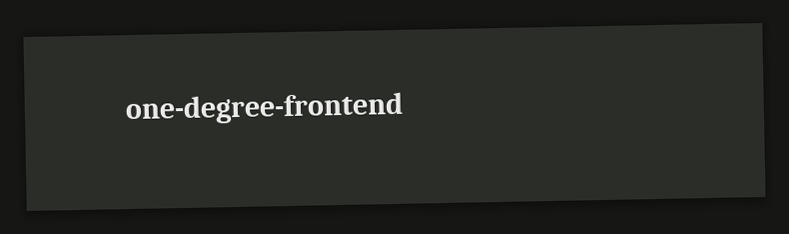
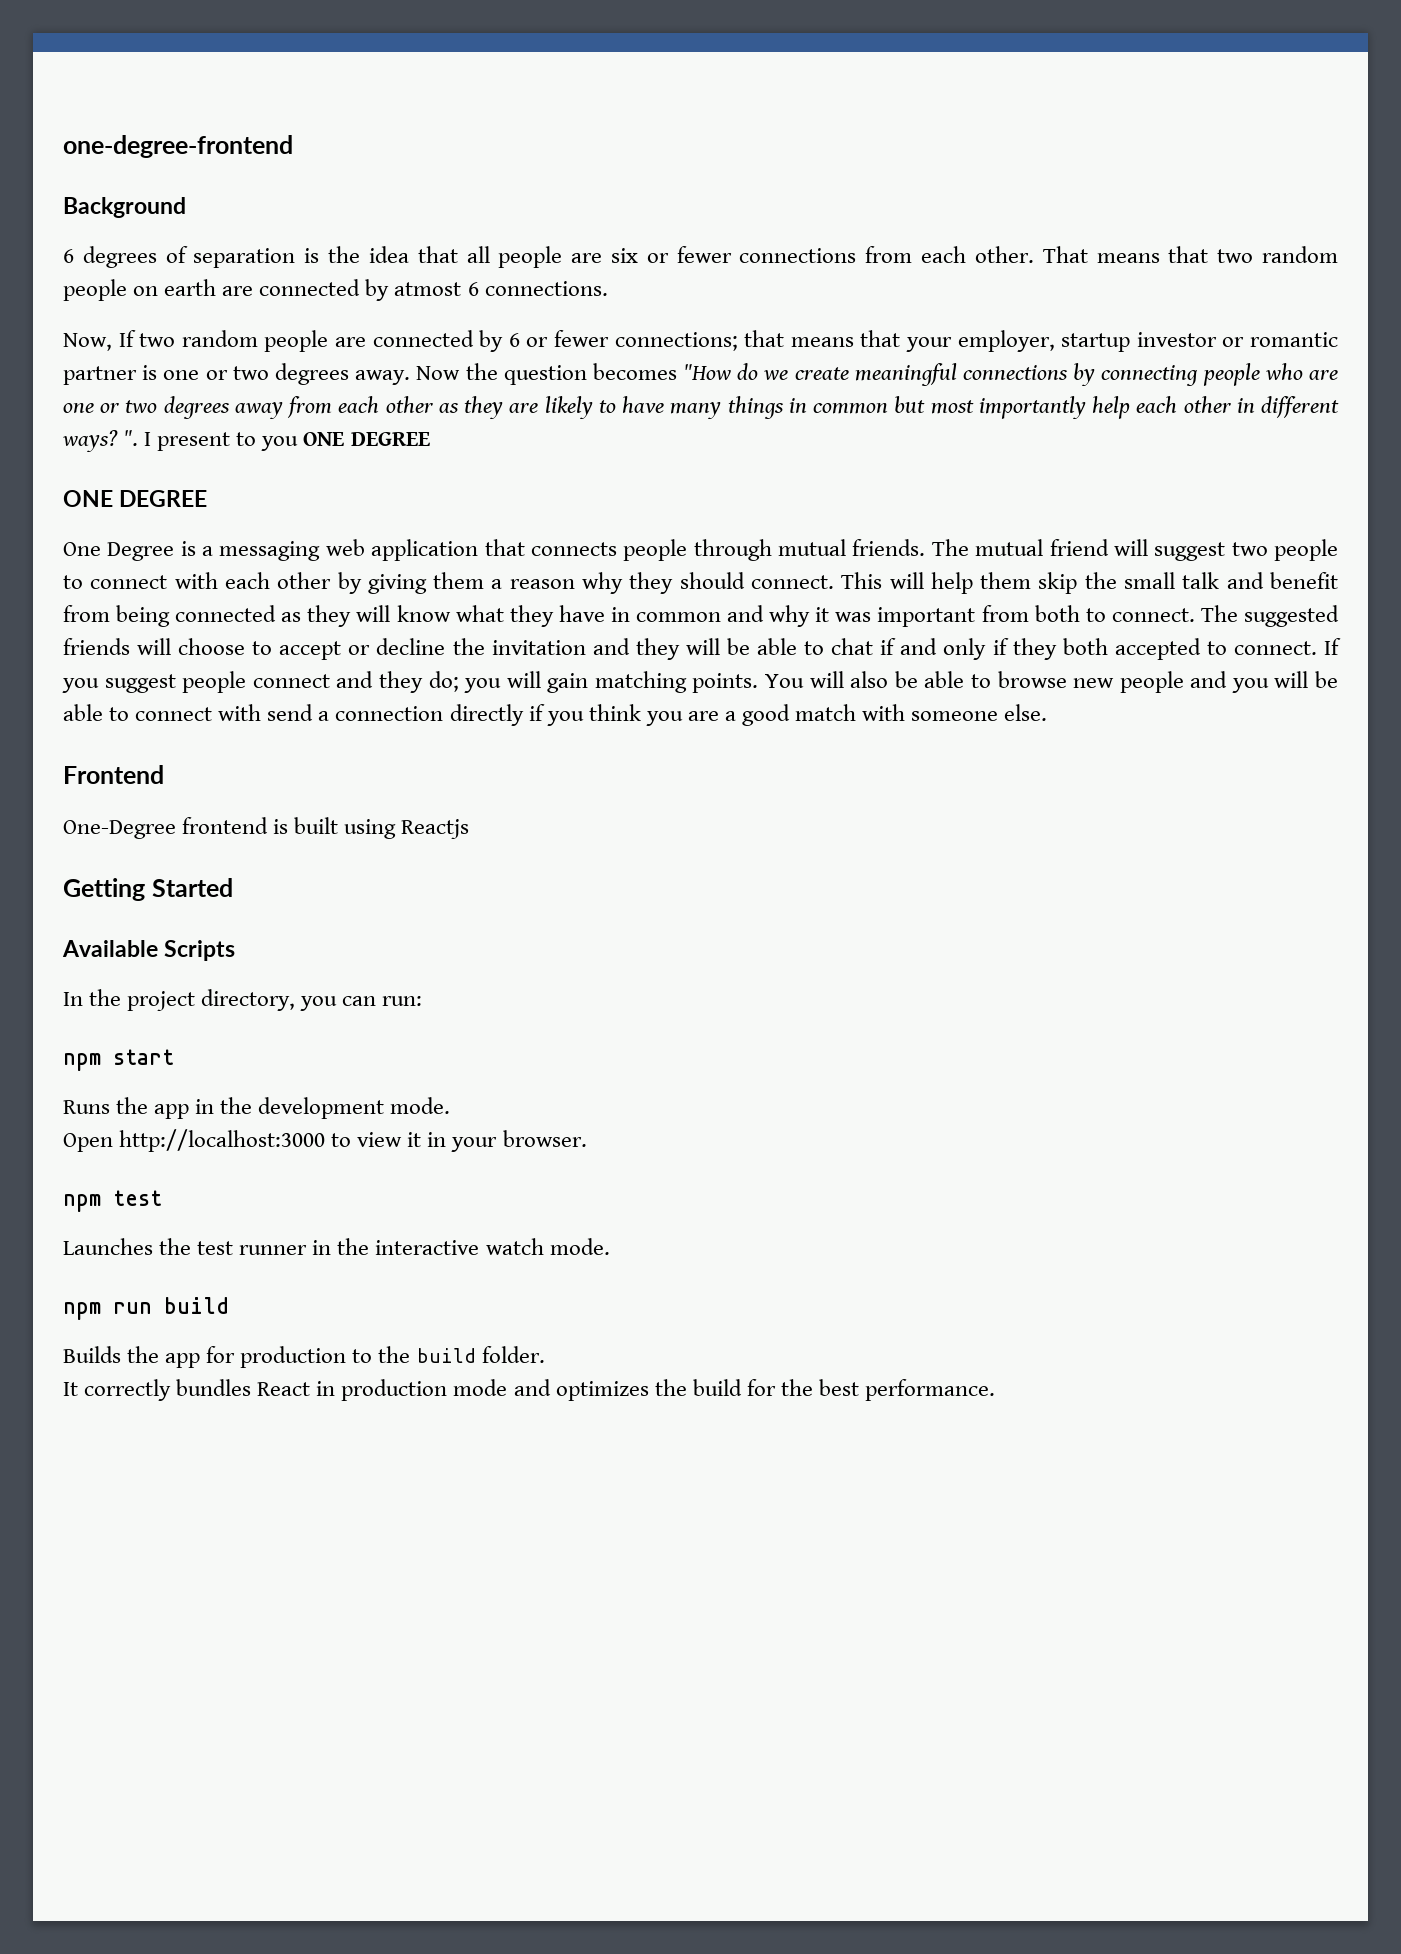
+ Background
+ 6 degrees of separation is the idea that all people are six or fewer connections from each other. That means that two random people on earth are connected by atmost 6 connections.
+ Now, If two random people are connected by 6 or fewer connections; that means that your employer, startup investor or romantic partner is one or two degrees away. Now the question becomes "How do we create meaningful connections by connecting people who are one or two degrees away from each other as they are likely to have many things in common but most importantly help each other in different ways? ". I present to you ONE DEGREE
+ ONE DEGREE
+ One Degree is a messaging web application that connects people through mutual friends. The mutual friend will suggest two people to connect with each other by giving them a reason why they should connect. This will help them skip the small talk and benefit from being connected as they will know what they have in common and why it was important from both to connect. The suggested friends will choose to accept or decline the invitation and they will be able to chat if and only if they both accepted to connect. If you suggest people connect and they do; you will gain matching points. You will also be able to browse new people and you will be able to connect with send a connection directly if you think you are a good match with someone else.
+ Frontend
+ One-Degree frontend is built using Reactjs
+ Getting Started
+ Available Scripts
+ In the project directory, you can run:
+ npm start
+ Runs the app in the development mode.
+ Open http://localhost:3000 to view it in your browser.
+ npm test
+ Launches the test runner in the interactive watch mode.
+ npm run build
+ Builds the app for production to the build folder.
+ It correctly bundles React in production mode and optimizes the build for the best performance.

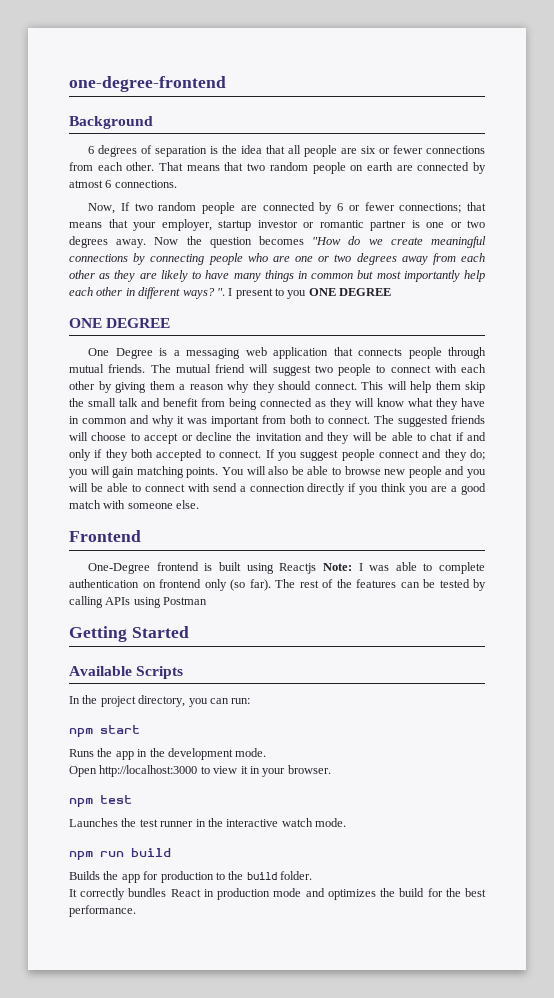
- One-Degree frontend is built using Reactjs
+ One-Degree frontend is built using Reactjs Note: I was able to complete authentication on frontend only (so far). The rest of the features can be tested by calling APIs using Postman

